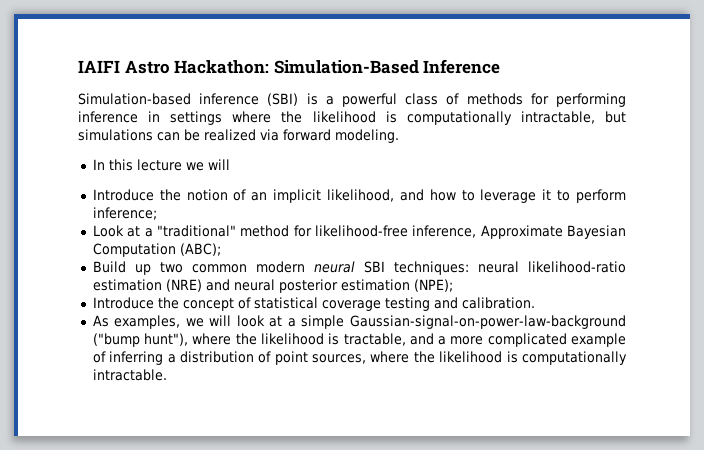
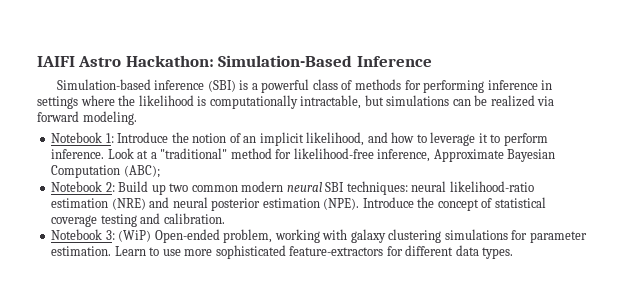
- In this lecture we will
- Introduce the notion of an implicit likelihood, and how to leverage it to perform inference;
- Look at a "traditional" method for likelihood-free inference, Approximate Bayesian Computation (ABC);
+ Notebook 1: Introduce the notion of an implicit likelihood, and how to leverage it to perform inference. Look at a "traditional" method for likelihood-free inference, Approximate Bayesian Computation (ABC);
- Build up two common modern neural SBI techniques: neural likelihood-ratio estimation (NRE) and neural posterior estimation (NPE);
- Introduce the concept of statistical coverage testing and calibration.
+ Notebook 2: Build up two common modern neural SBI techniques: neural likelihood-ratio estimation (NRE) and neural posterior estimation (NPE). Introduce the concept of statistical coverage testing and calibration.
- As examples, we will look at a simple Gaussian-signal-on-power-law-background ("bump hunt"), where the likelihood is tractable, and a more complicated example of inferring a distribution of point sources, where the likelihood is computationally intractable.
+ Notebook 3: (WiP) Open-ended problem, working with galaxy clustering simulations for parameter estimation. Learn to use more sophisticated feature-extractors for different data types.

